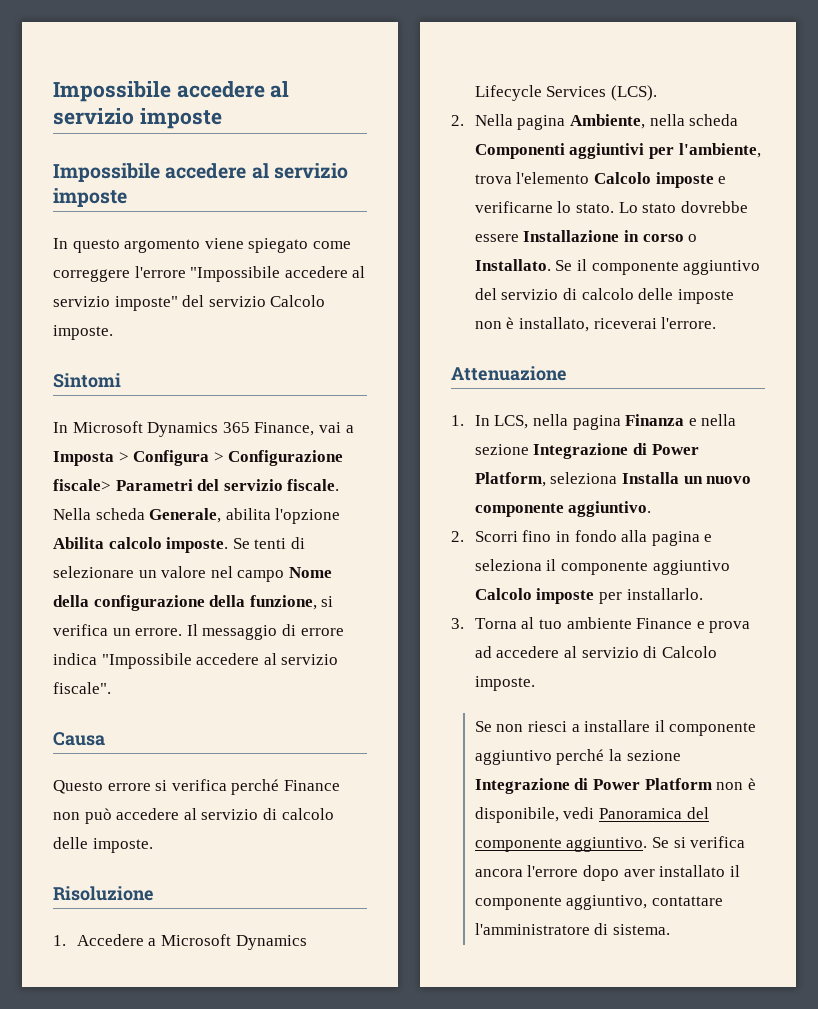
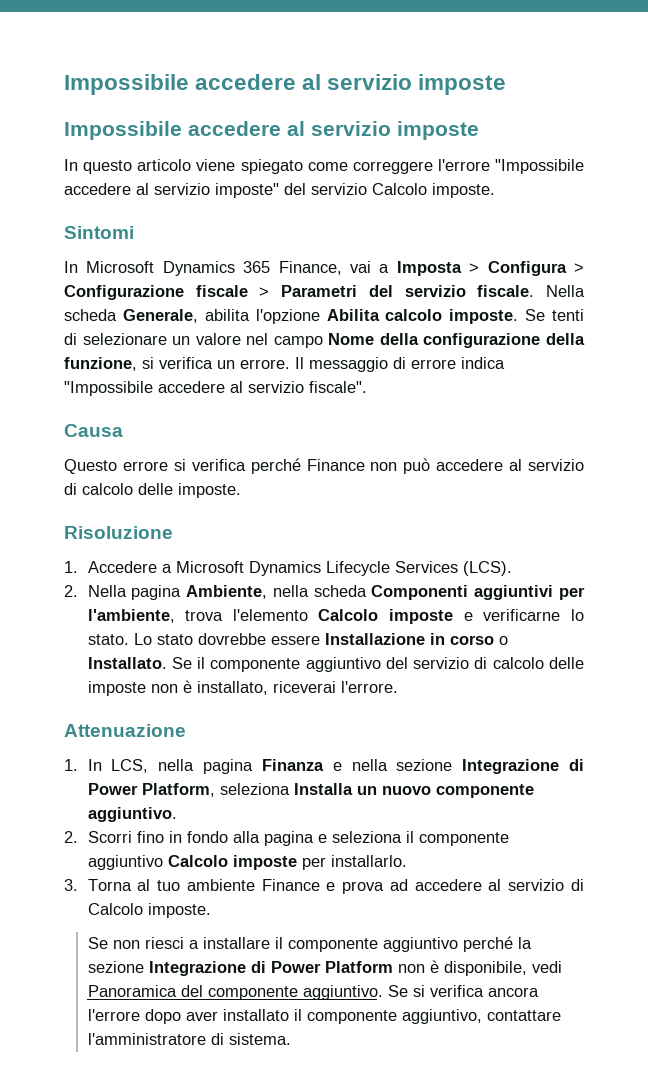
- In questo argomento viene spiegato come correggere l'errore "Impossibile accedere al servizio imposte" del servizio Calcolo imposte.
+ In questo articolo viene spiegato come correggere l'errore "Impossibile accedere al servizio imposte" del servizio Calcolo imposte.
- In Microsoft Dynamics 365 Finance, vai a Imposta > Configura > Configurazione fiscale> Parametri del servizio fiscale.
+ In Microsoft Dynamics 365 Finance, vai a Imposta > Configura > Configurazione fiscale > Parametri del servizio fiscale.

